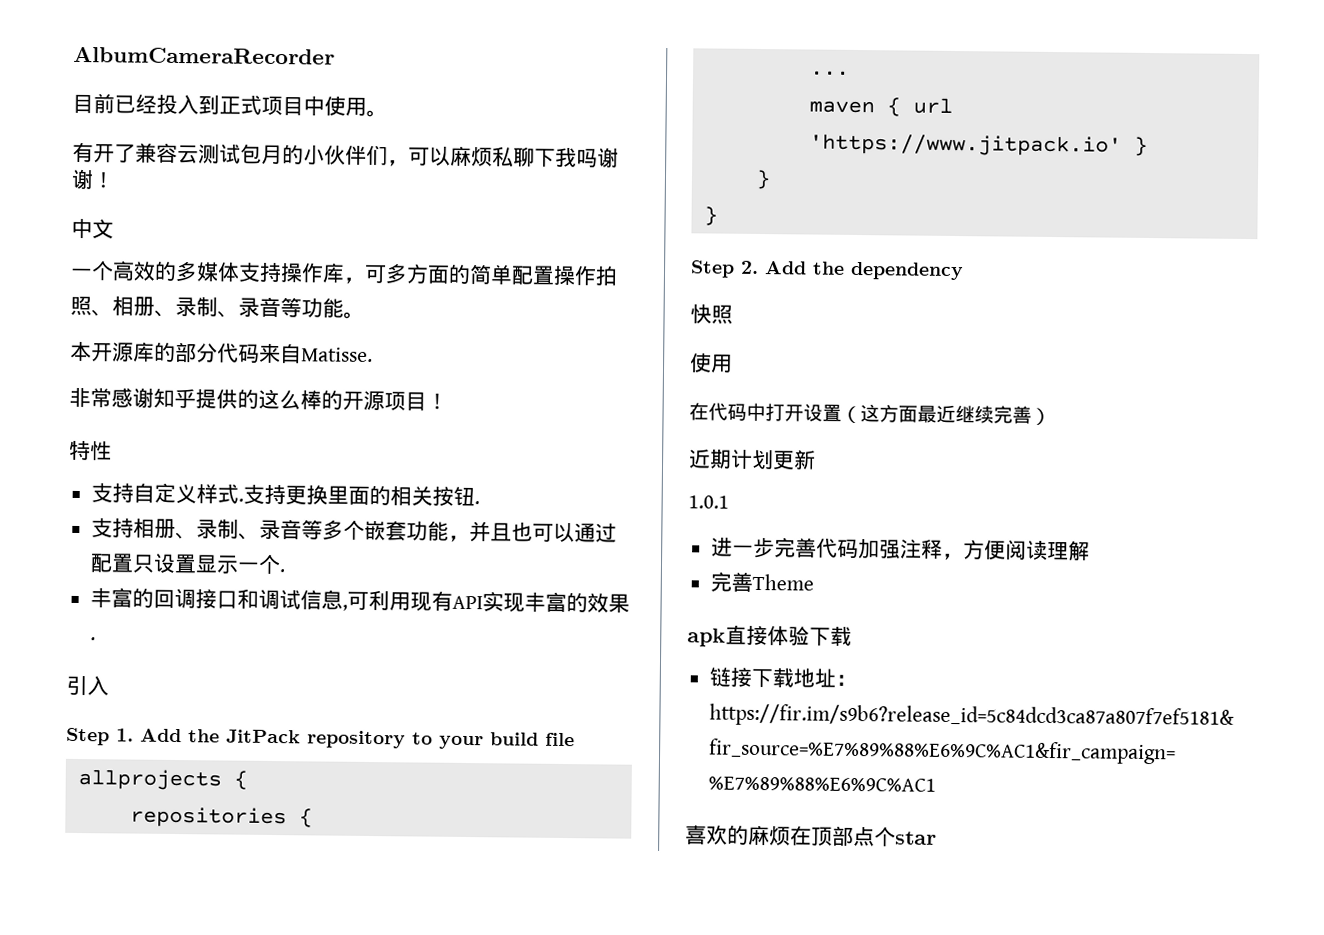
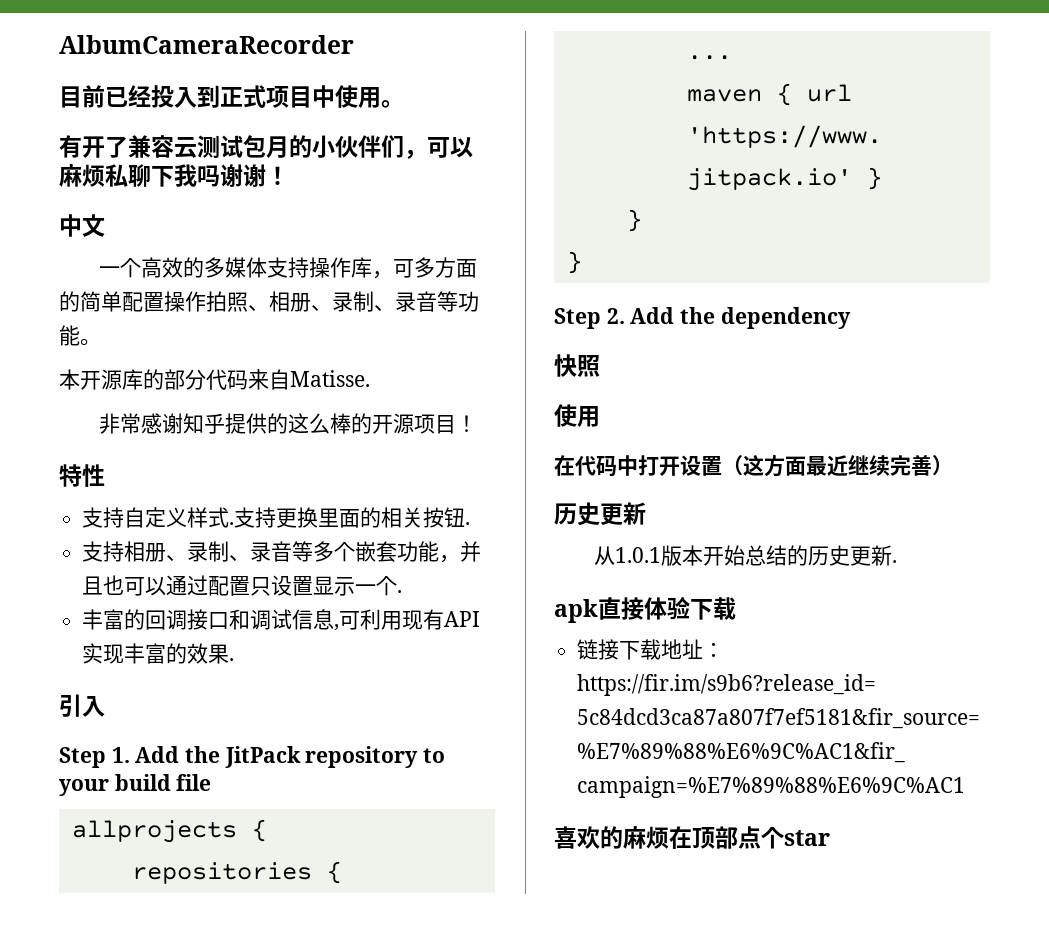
  在代码中打开设置（这方面最近继续完善）
- 近期计划更新
+ 历史更新
- 1.0.1
- 进一步完善代码加强注释，方便阅读理解
- 完善Theme
+ 从1.0.1版本开始总结的历史更新.

